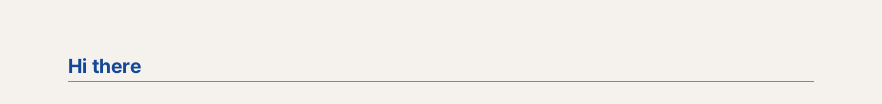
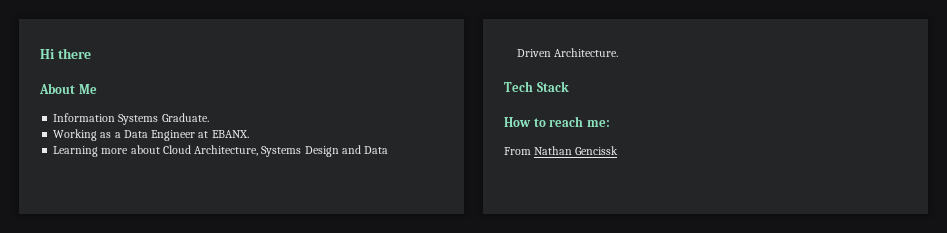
+ About Me
+ Information Systems Graduate.
+ Working as a Data Engineer at EBANX.
+ Learning more about Cloud Architecture, Systems Design and Data Driven Architecture.
+ Tech Stack
+ How to reach me:
+ From Nathan Gencissk

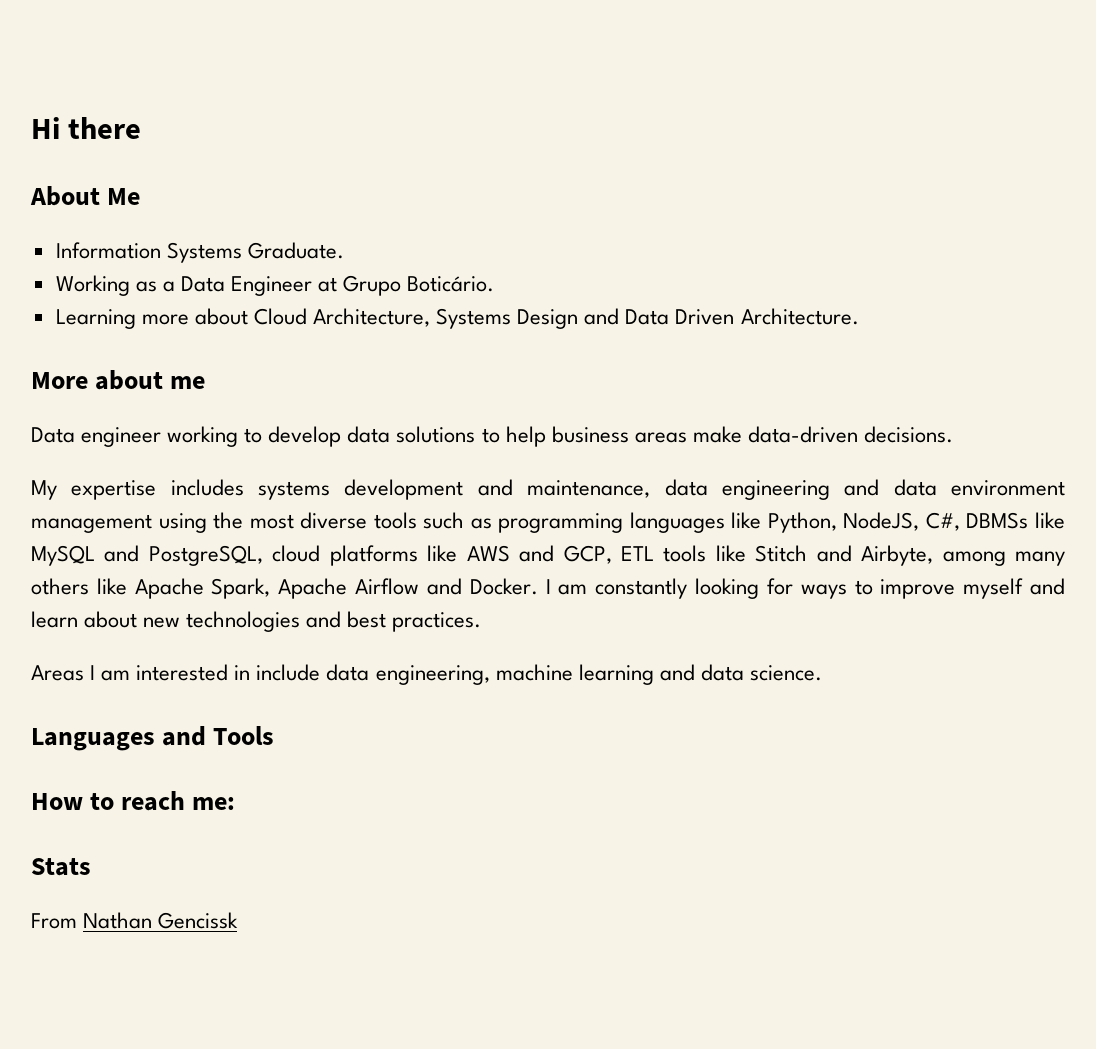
- Working as a Data Engineer at EBANX.
+ Working as a Data Engineer at Grupo Boticário.
- Tech Stack
+ More about me
+ Data engineer working to develop data solutions to help business areas make data-driven decisions.
+ My expertise includes systems development and maintenance, data engineering and data environment management using the most diverse tools such as programming languages like Python, NodeJS, C#, DBMSs like MySQL and PostgreSQL, cloud platforms like AWS and GCP, ETL tools like Stitch and Airbyte, among many others like Apache Spark, Apache Airflow and Docker. I am constantly looking for ways to improve myself and learn about new technologies and best practices.
+ Areas I am interested in include data engineering, machine learning and data science.
+ Languages and Tools
+ Stats

